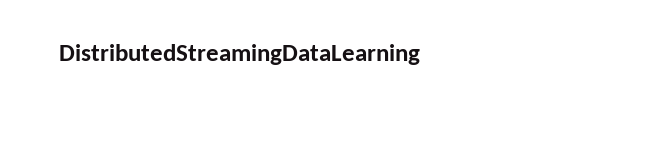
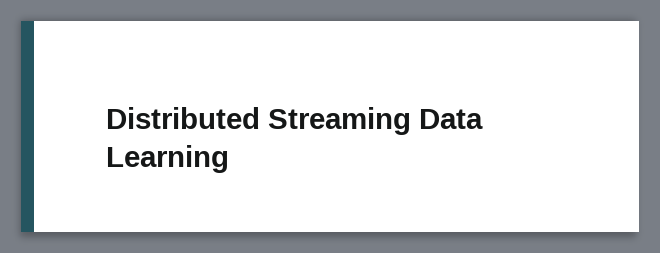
- DistributedStreamingDataLearning
+ Distributed Streaming Data Learning

